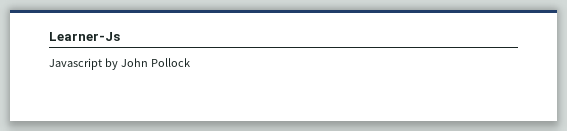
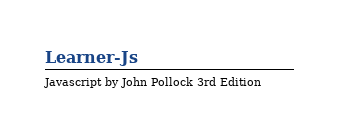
- Javascript by John Pollock
+ Javascript by John Pollock 3rd Edition

